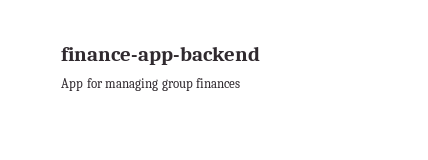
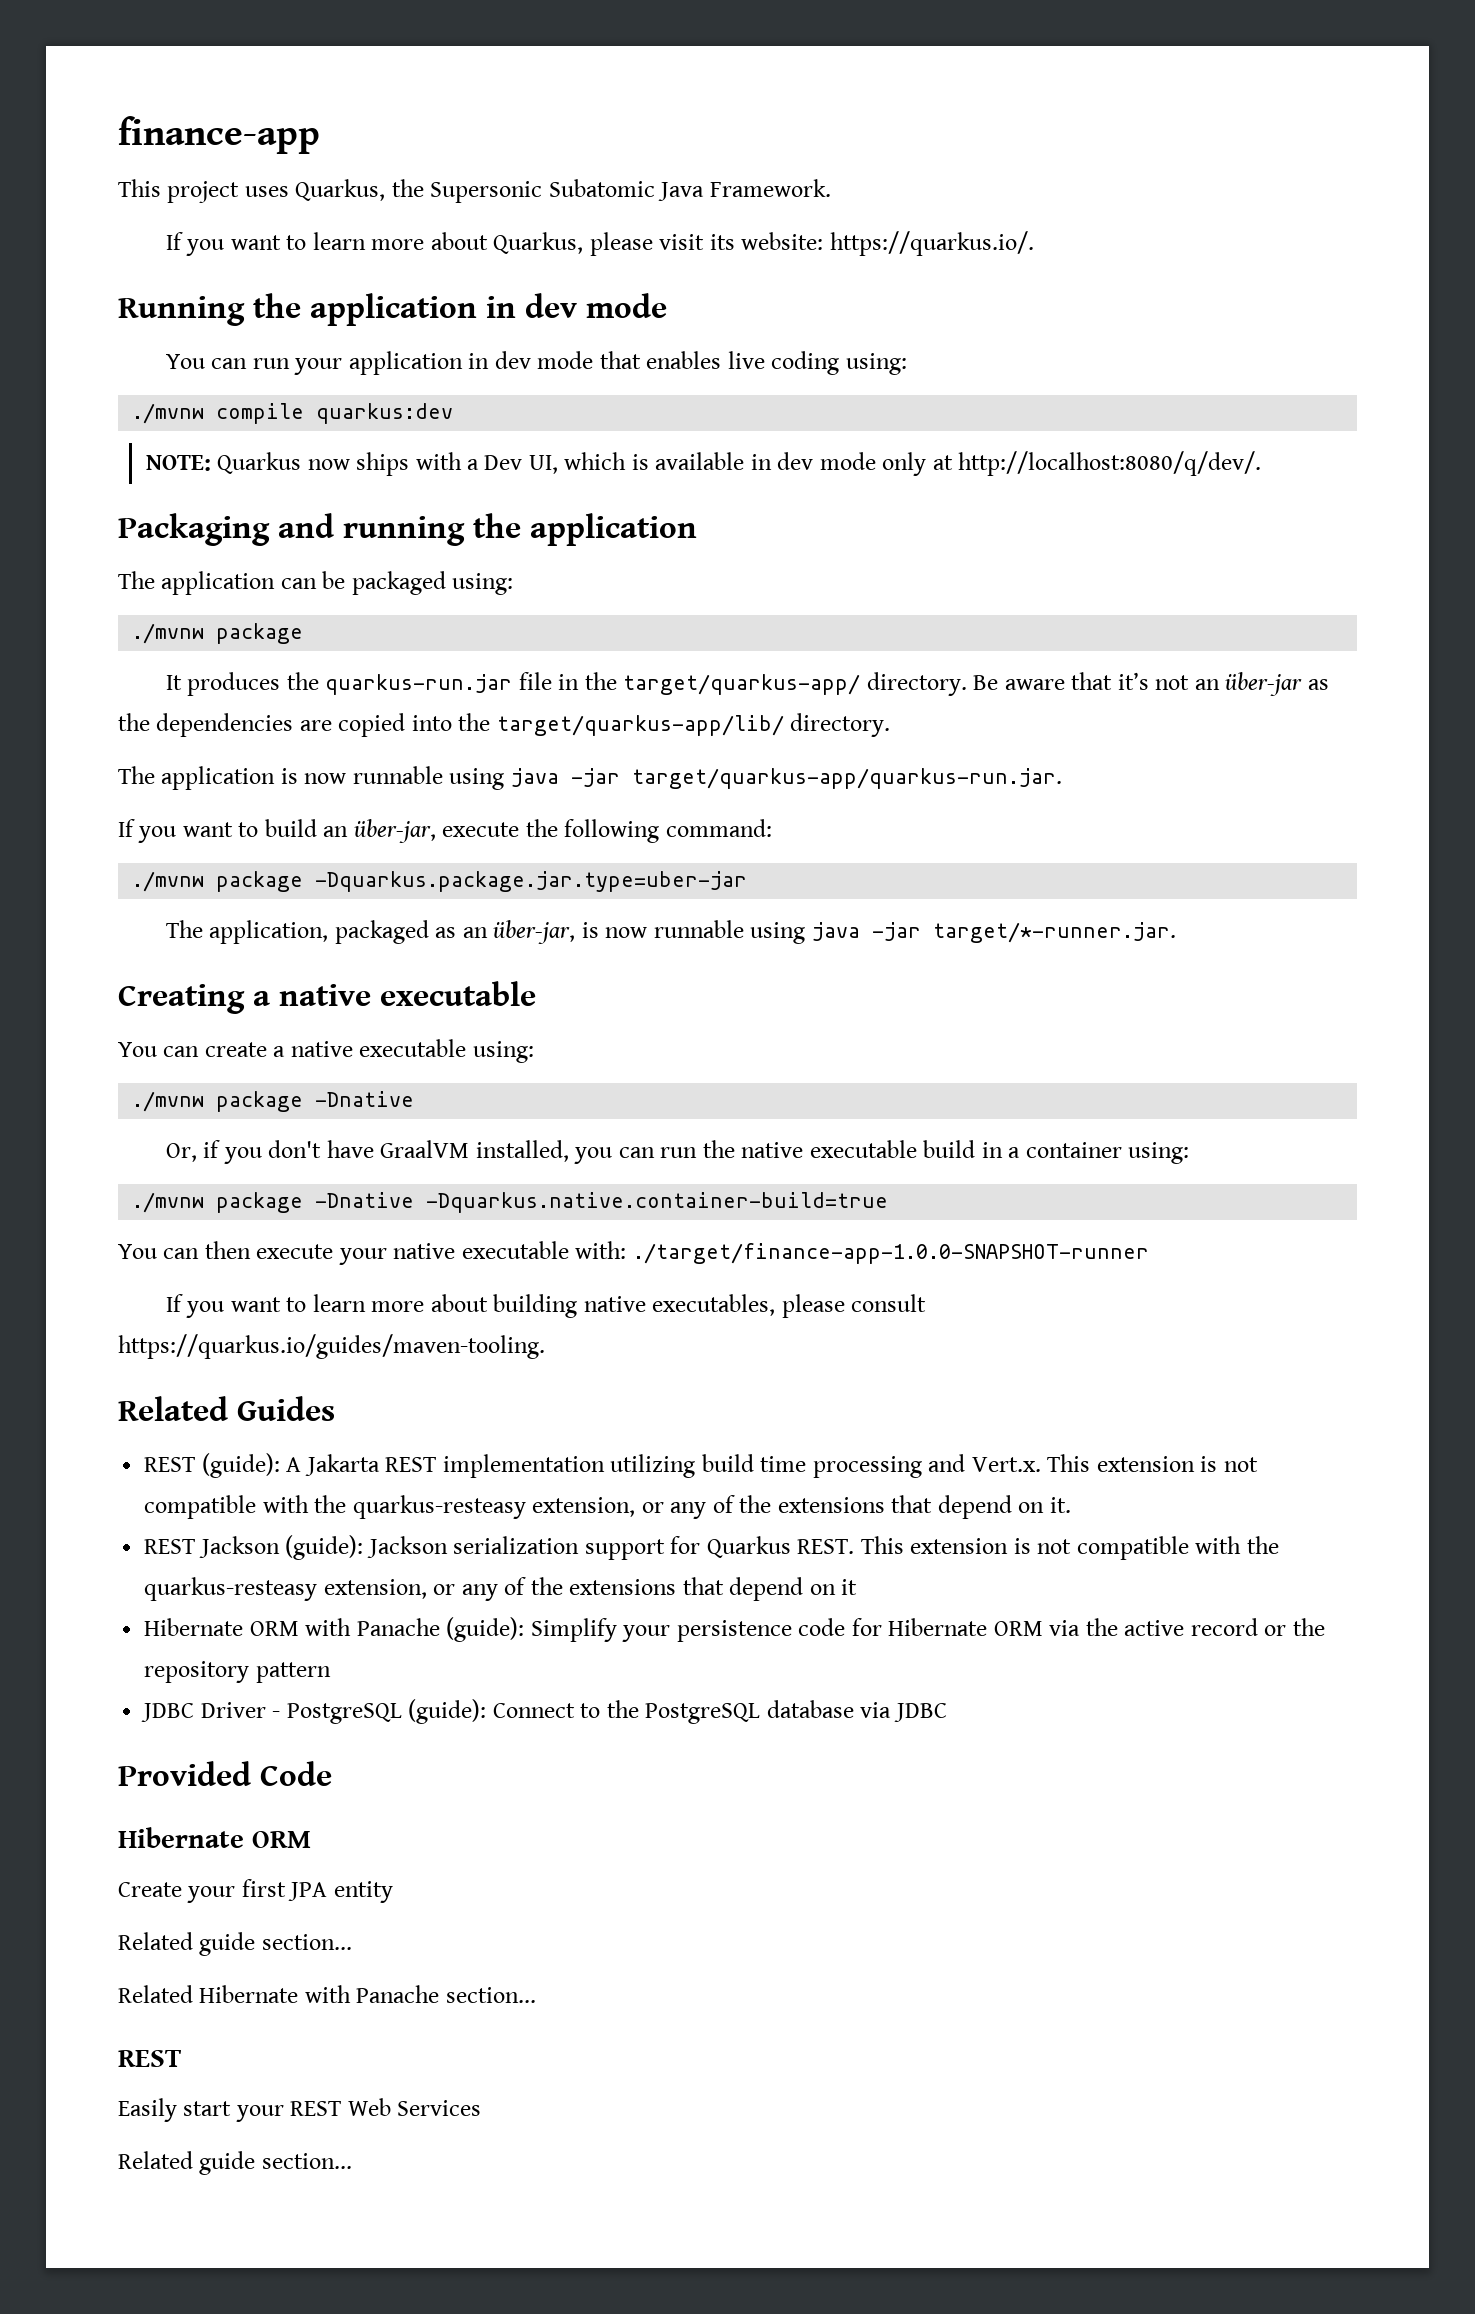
- finance-app-backend
- App for managing group finances
+ finance-app
+ This project uses Quarkus, the Supersonic Subatomic Java Framework.
+ If you want to learn more about Quarkus, please visit its website: https://quarkus.io/.
+ Running the application in dev mode
+ You can run your application in dev mode that enables live coding using:
+ ./mvnw compile quarkus:dev
+ NOTE: Quarkus now ships with a Dev UI, which is available in dev mode only at http://localhost:8080/q/dev/.
+ Packaging and running the application
+ The application can be packaged using:
+ ./mvnw package
+ It produces the quarkus-run.jar file in the target/quarkus-app/ directory. Be aware that it’s not an über-jar as the dependencies are copied into the target/quarkus-app/lib/ directory.
+ The application is now runnable using java -jar target/quarkus-app/quarkus-run.jar.
+ If you want to build an über-jar, execute the following command:
+ ./mvnw package -Dquarkus.package.jar.type=uber-jar
+ The application, packaged as an über-jar, is now runnable using java -jar target/*-runner.jar.
+ Creating a native executable
+ You can create a native executable using:
+ ./mvnw package -Dnative
+ Or, if you don't have GraalVM installed, you can run the native executable build in a container using:
+ ./mvnw package -Dnative -Dquarkus.native.container-build=true
+ You can then execute your native executable with: ./target/finance-app-1.0.0-SNAPSHOT-runner
+ If you want to learn more about building native executables, please consult https://quarkus.io/guides/maven-tooling.
+ Related Guides
+ REST (guide): A Jakarta REST implementation utilizing build time processing and Vert.x. This extension is not compatible with the quarkus-resteasy extension, or any of the extensions that depend on it.
+ REST Jackson (guide): Jackson serialization support for Quarkus REST. This extension is not compatible with the quarkus-resteasy extension, or any of the extensions that depend on it
+ Hibernate ORM with Panache (guide): Simplify your persistence code for Hibernate ORM via the active record or the repository pattern
+ JDBC Driver - PostgreSQL (guide): Connect to the PostgreSQL database via JDBC
+ Provided Code
+ Hibernate ORM
+ Create your first JPA entity
+ Related guide section...
+ Related Hibernate with Panache section...
+ REST
+ Easily start your REST Web Services
+ Related guide section...

